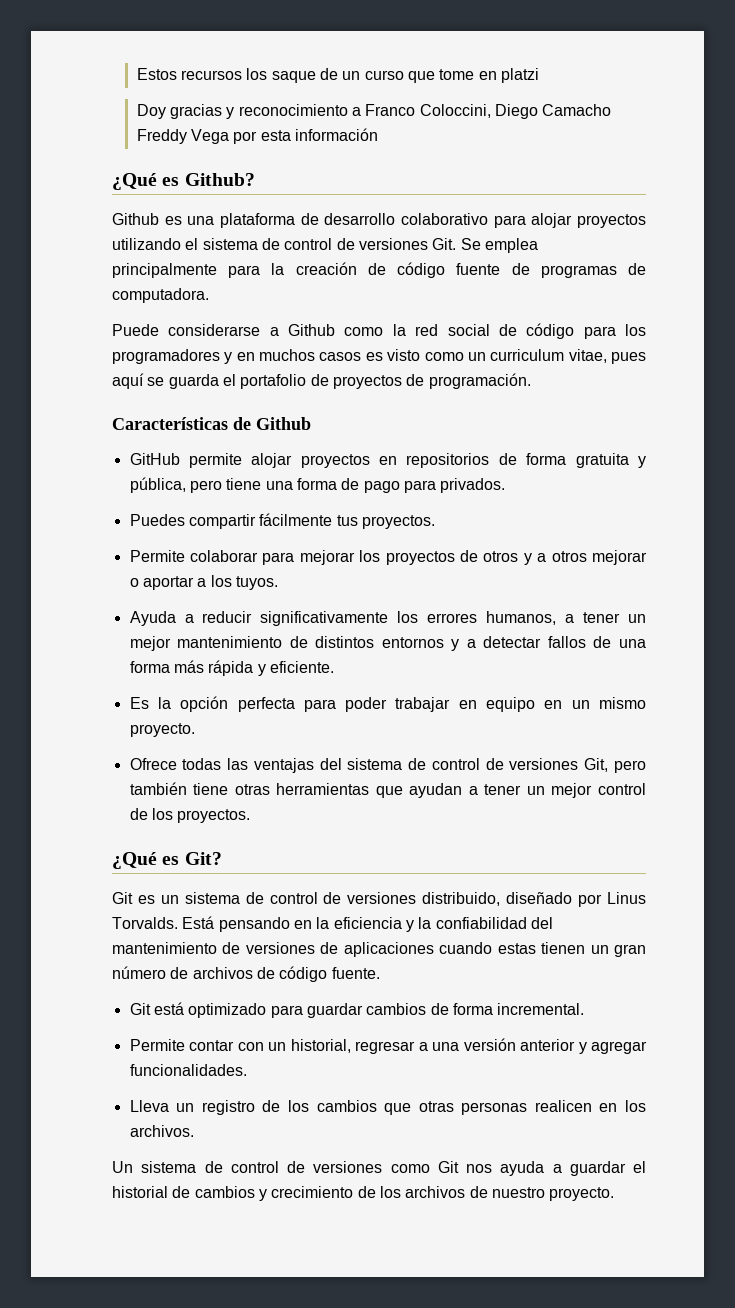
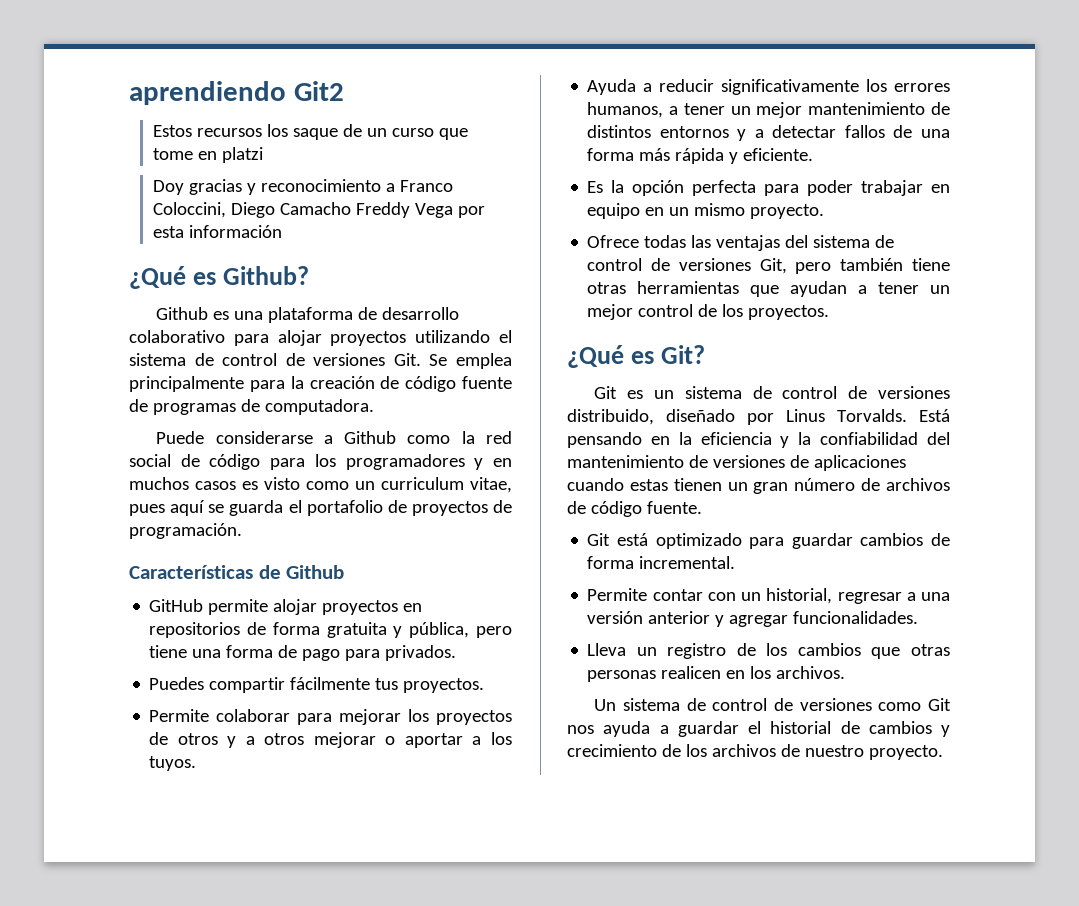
+ aprendiendo Git2

